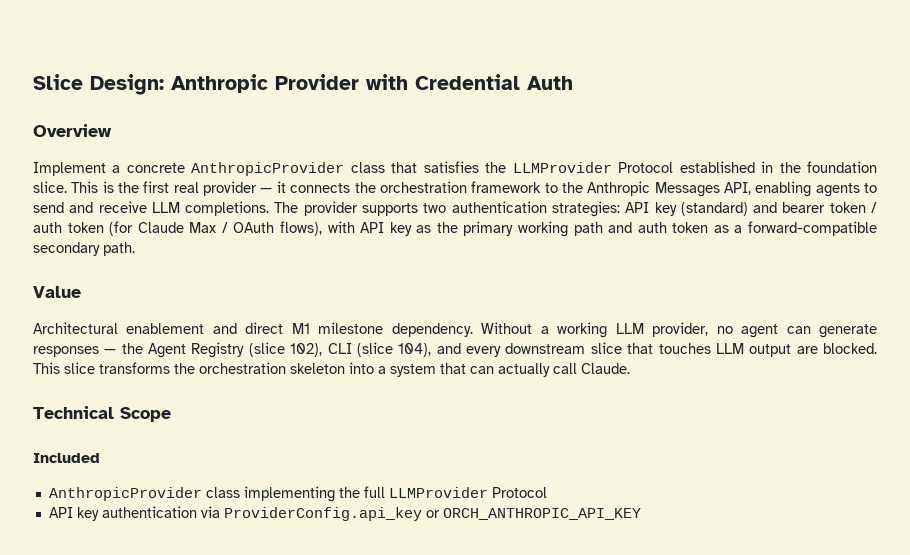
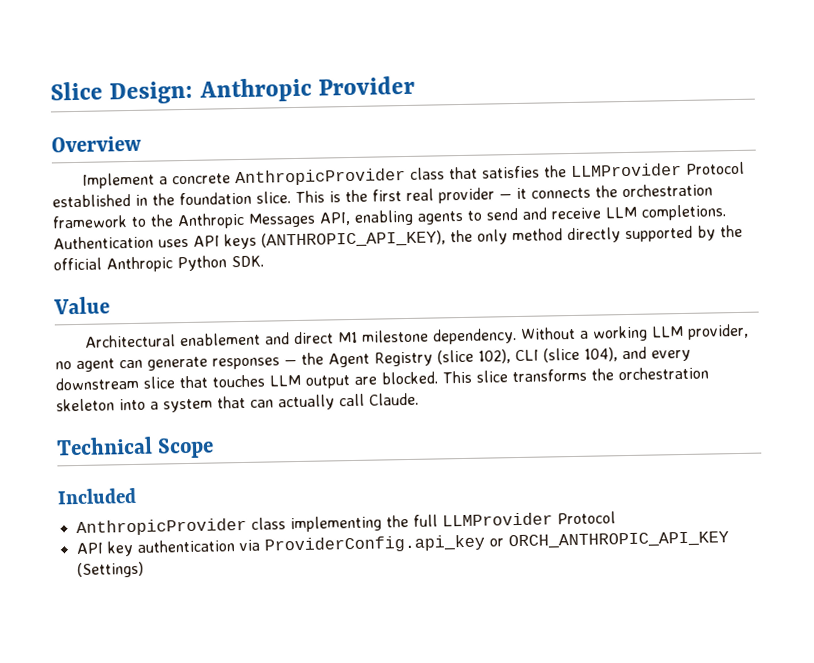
- Slice Design: Anthropic Provider with Credential Auth
+ Slice Design: Anthropic Provider
- The provider supports two authentication strategies: API key (standard) and bearer token / auth token (for Claude Max / OAuth flows), with API key as the primary working path and auth token as a forward-compatible secondary path.
+ Authentication uses API keys (ANTHROPIC_API_KEY), the only method directly supported by the official Anthropic Python SDK.
- API key authentication via ProviderConfig.api_key or ORCH_ANTHROPIC_API_KEY
+ API key authentication via ProviderConfig.api_key or ORCH_ANTHROPIC_API_KEY (Settings)

